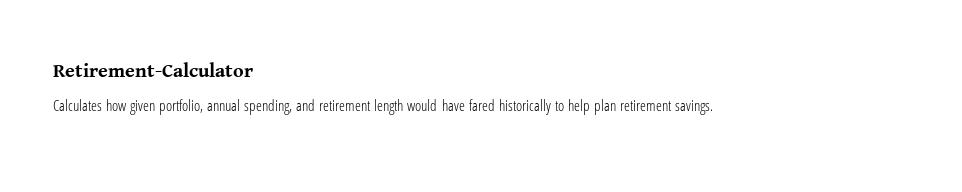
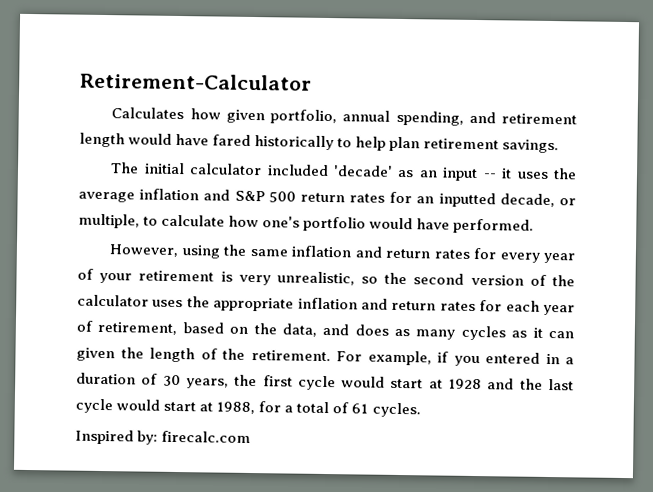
+ The initial calculator included 'decade' as an input -- it uses the average inflation and S&P 500 return rates for an inputted decade, or multiple, to calculate how one's portfolio would have performed.
+ However, using the same inflation and return rates for every year of your retirement is very unrealistic, so the second version of the calculator uses the appropriate inflation and return rates for each year of retirement, based on the data, and does as many cycles as it can given the length of the retirement. For example, if you entered in a duration of 30 years, the first cycle would start at 1928 and the last cycle would start at 1988, for a total of 61 cycles.
+ Inspired by: firecalc.com

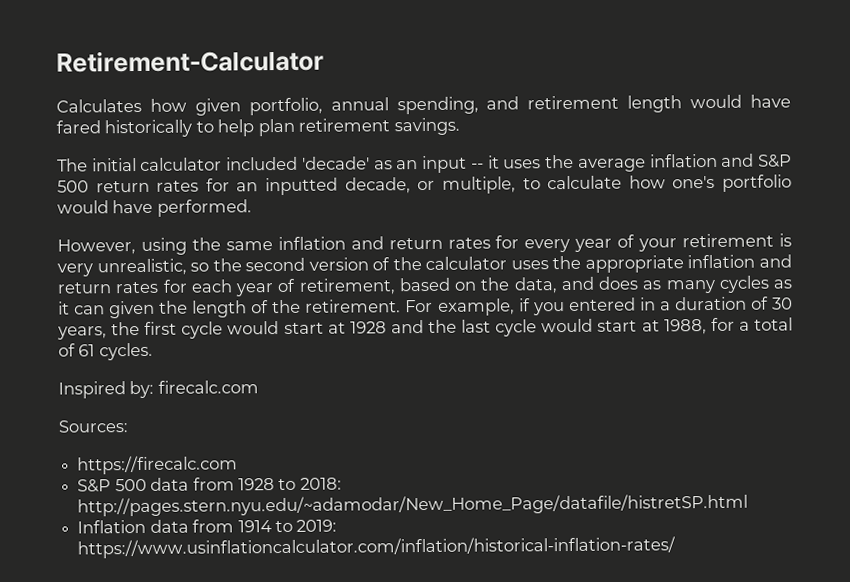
+ Sources:
+ https://firecalc.com
+ S&P 500 data from 1928 to 2018: http://pages.stern.nyu.edu/~adamodar/New_Home_Page/datafile/histretSP.html
+ Inflation data from 1914 to 2019: https://www.usinflationcalculator.com/inflation/historical-inflation-rates/

